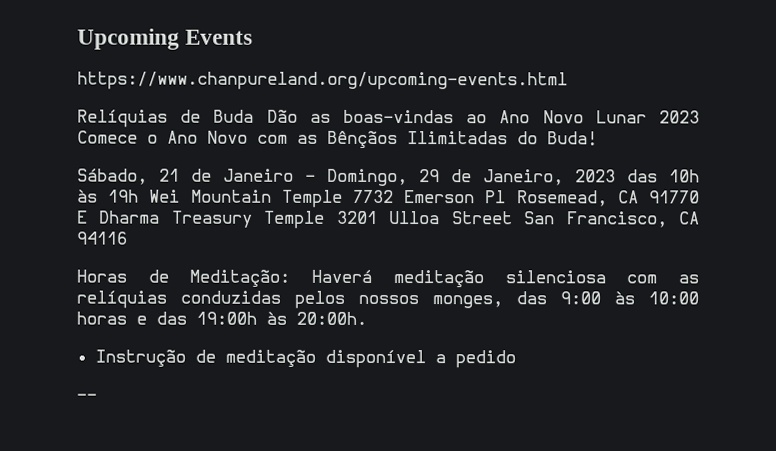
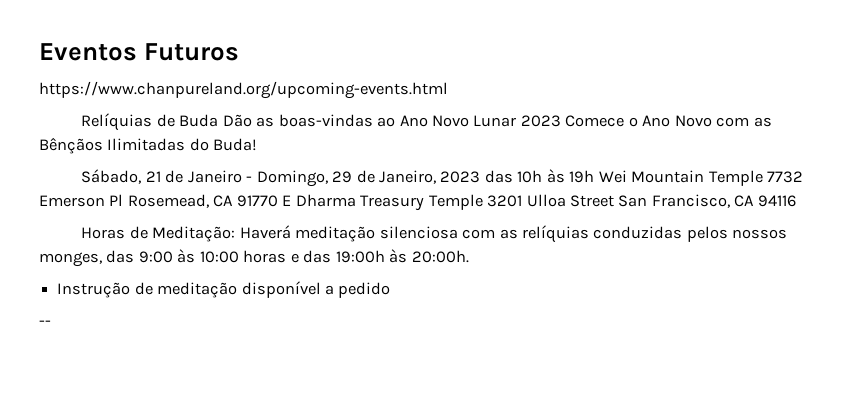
- Upcoming Events
+ Eventos Futuros

